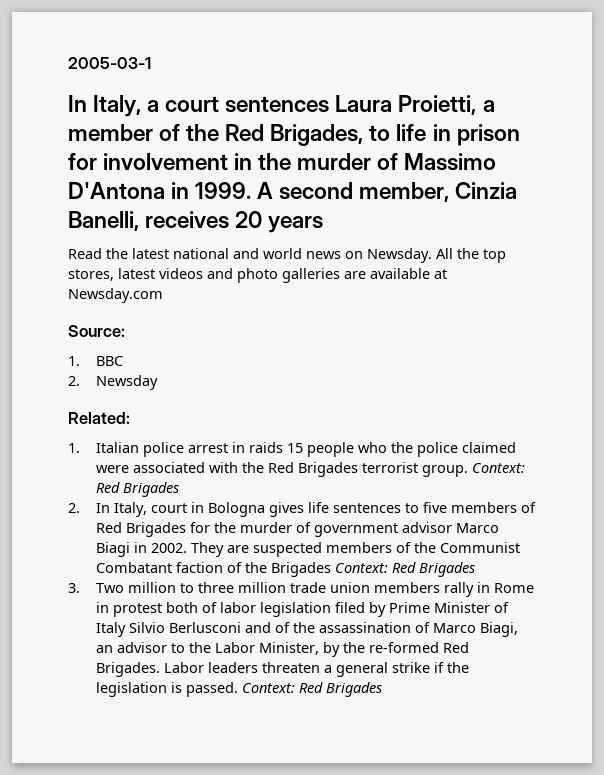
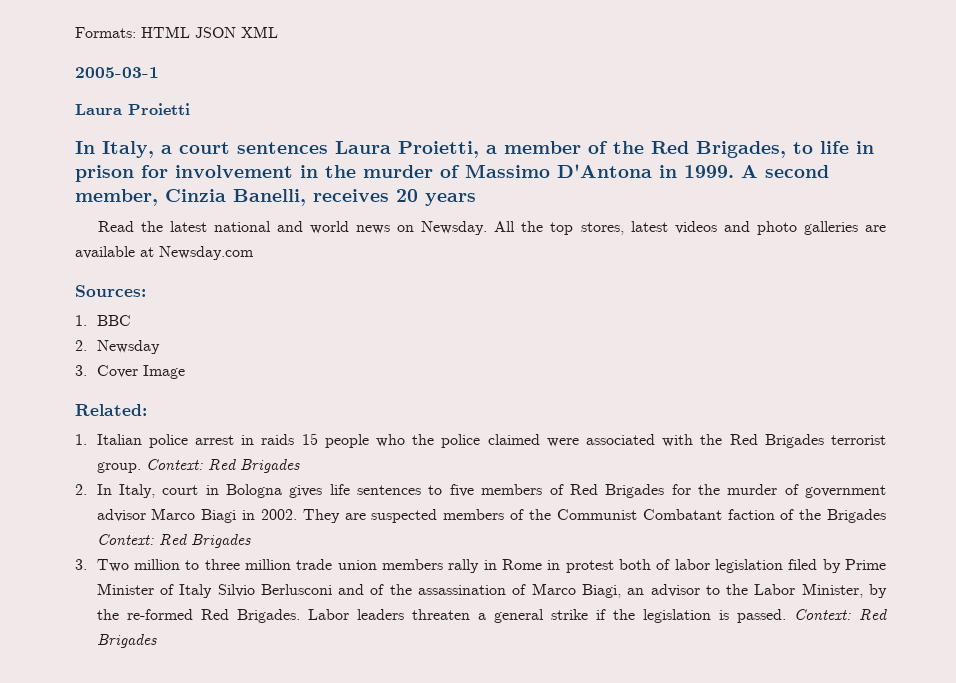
+ Formats: HTML JSON XML
+ Laura Proietti
- Source:
+ Sources:
+ 3. Cover Image

